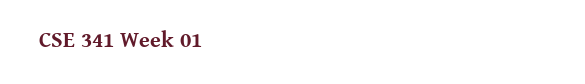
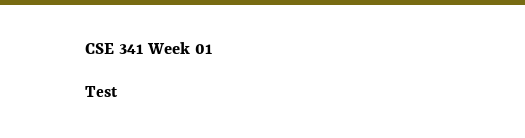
+ Test

